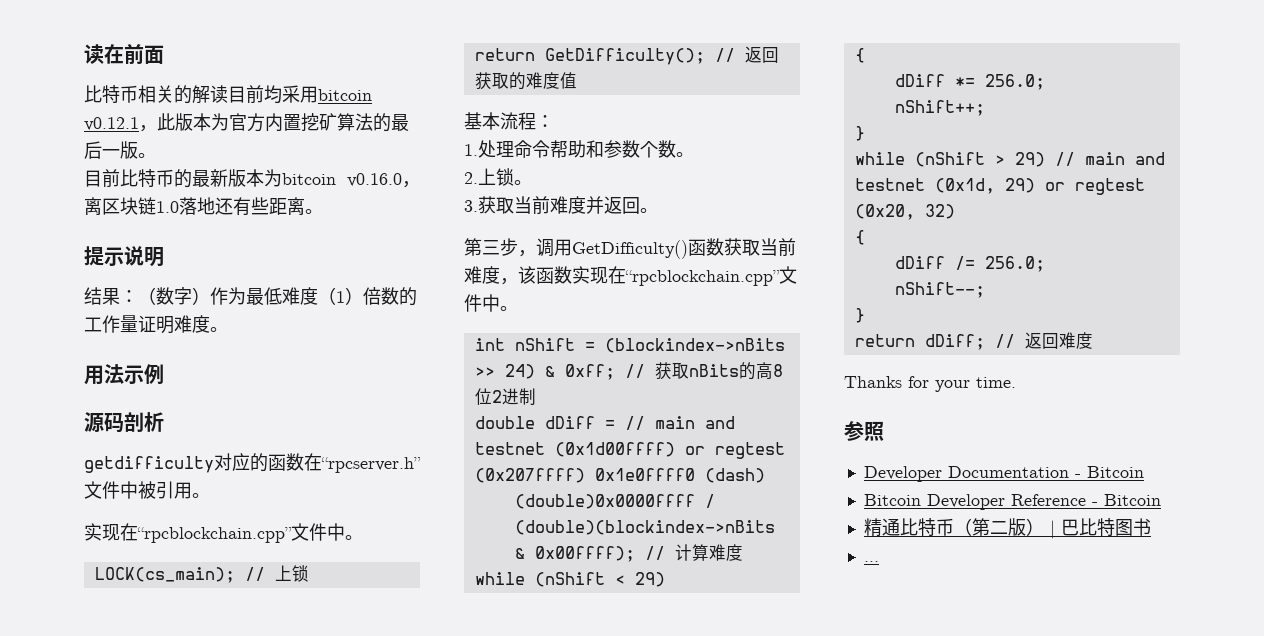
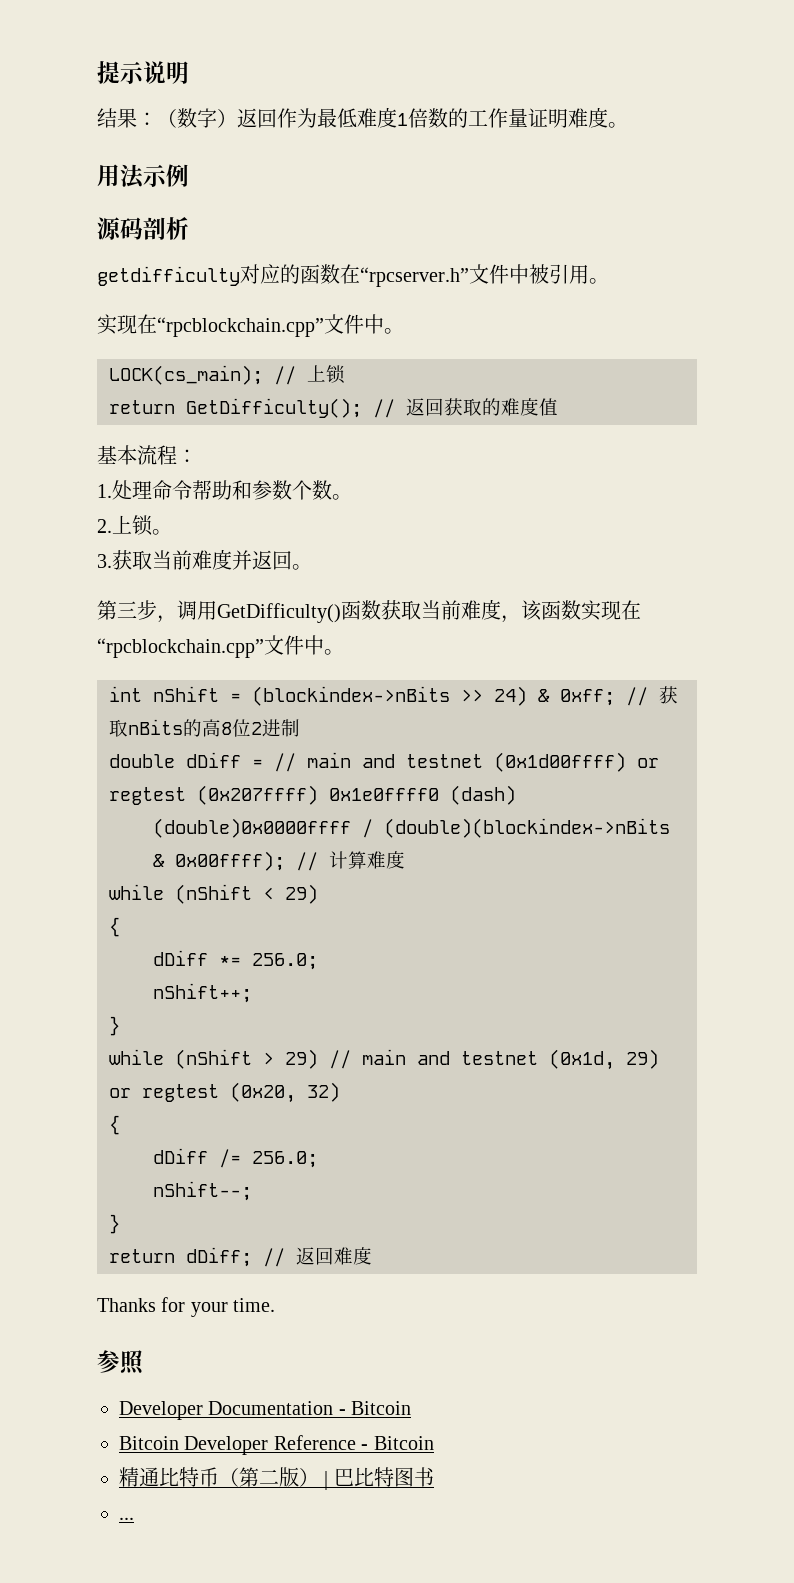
- 读在前面
- 比特币相关的解读目前均采用bitcoin v0.12.1，此版本为官方内置挖矿算法的最后一版。
- 目前比特币的最新版本为bitcoin v0.16.0，离区块链1.0落地还有些距离。
- 结果：（数字）作为最低难度（1）倍数的工作量证明难度。
+ 结果：（数字）返回作为最低难度1倍数的工作量证明难度。

